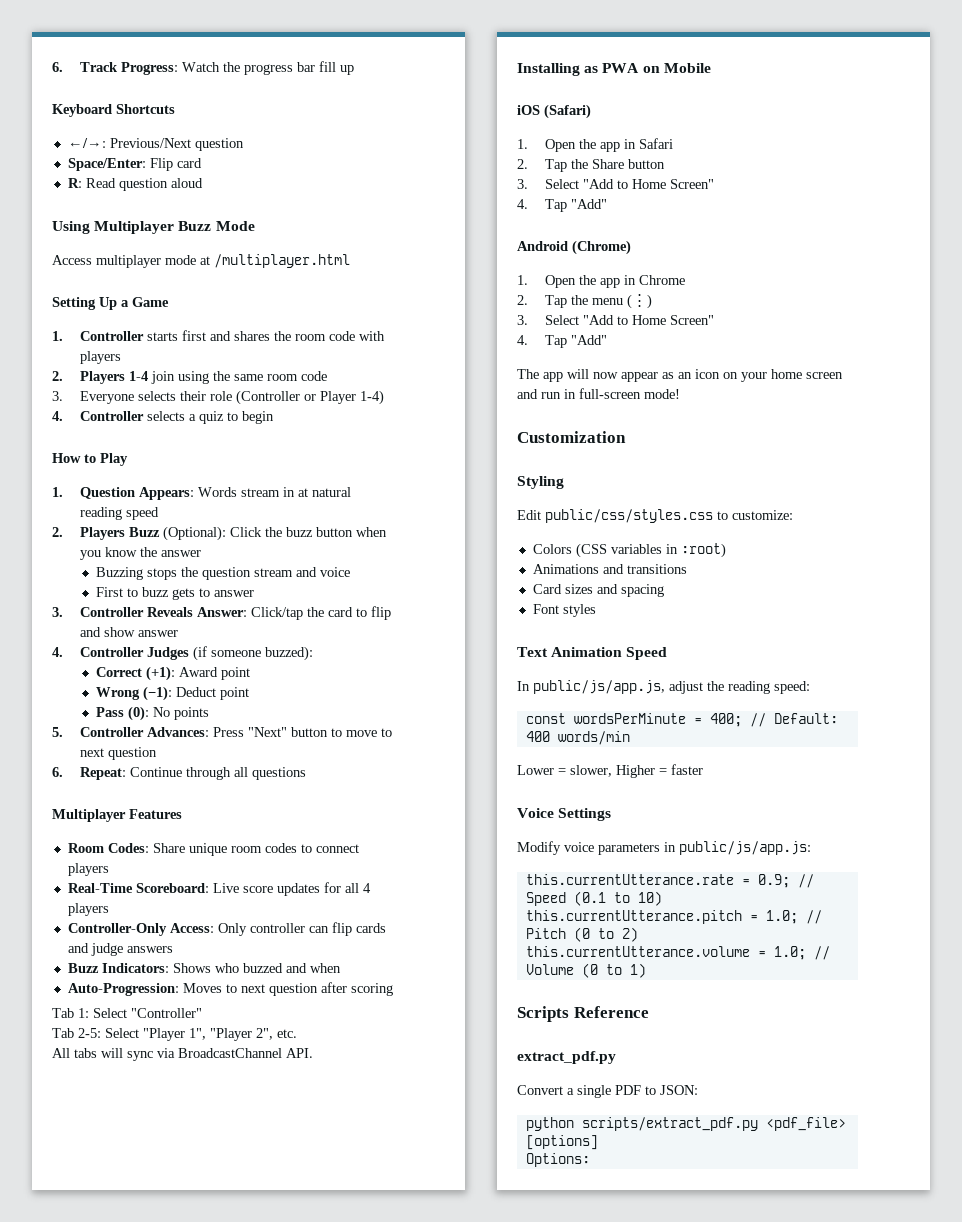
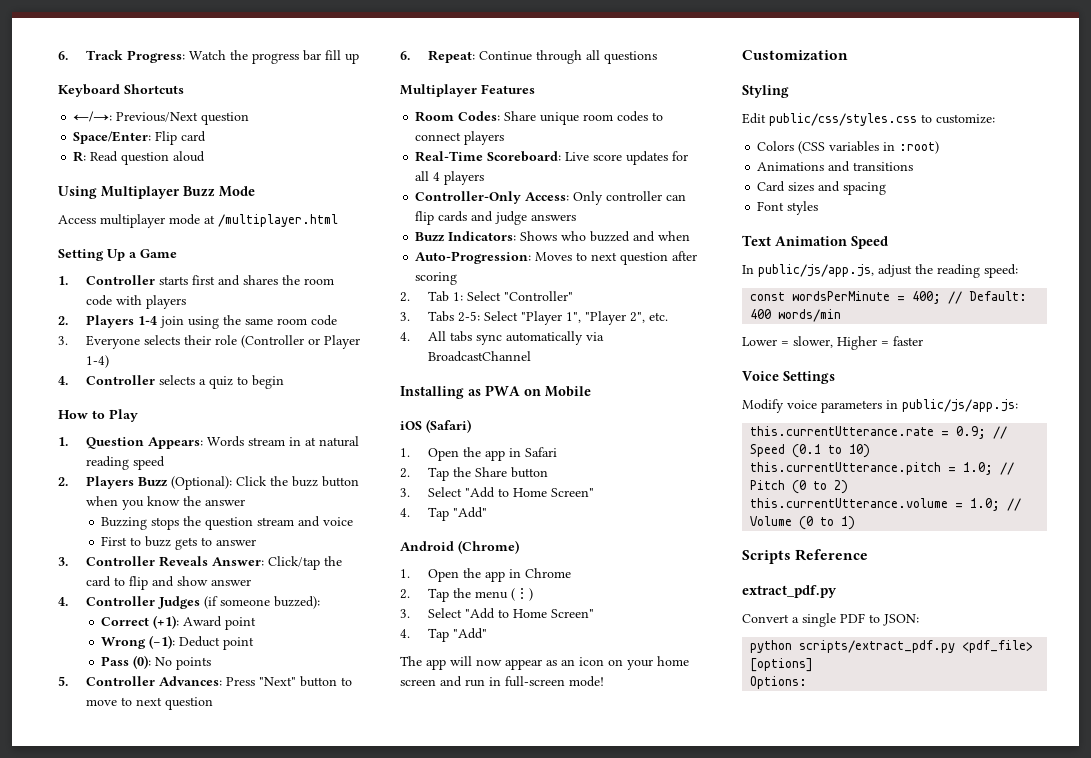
- Tab 1: Select "Controller"
+ 2. Tab 1: Select "Controller"
- Tab 2-5: Select "Player 1", "Player 2", etc.
+ 3. Tabs 2-5: Select "Player 1", "Player 2", etc.
- All tabs will sync via BroadcastChannel API.
+ 4. All tabs sync automatically via BroadcastChannel

